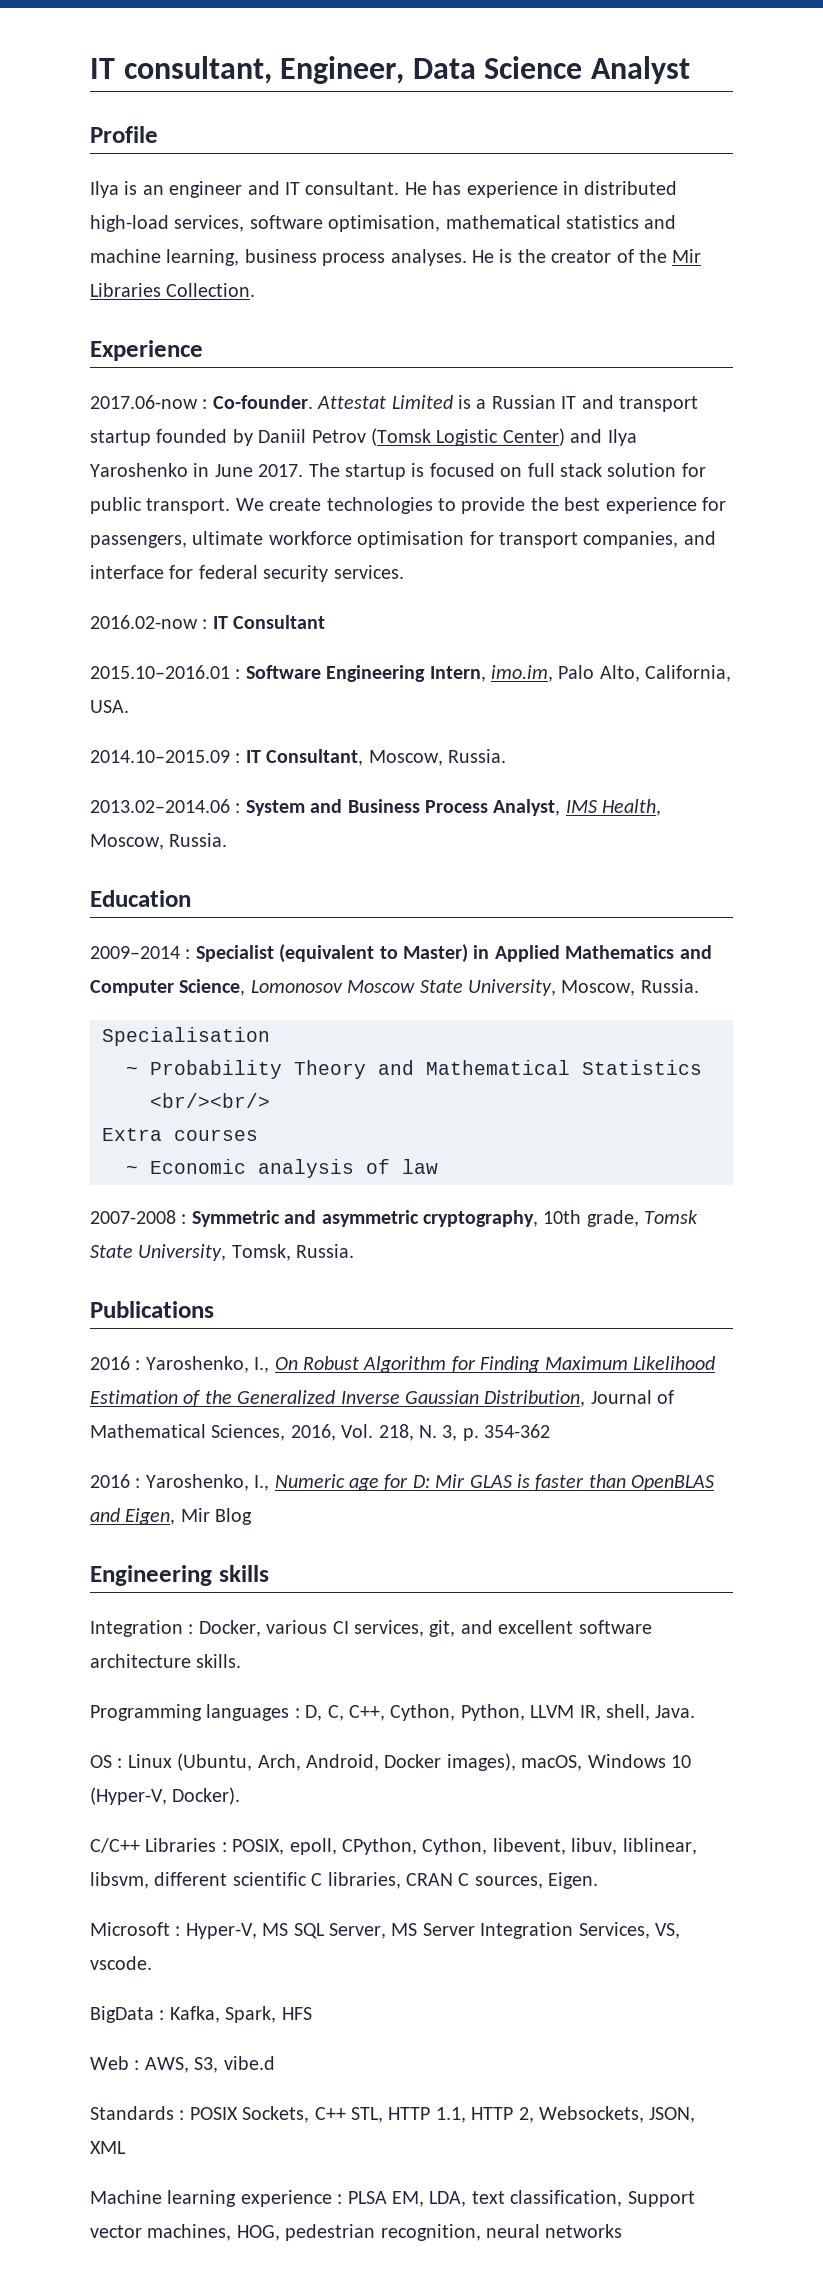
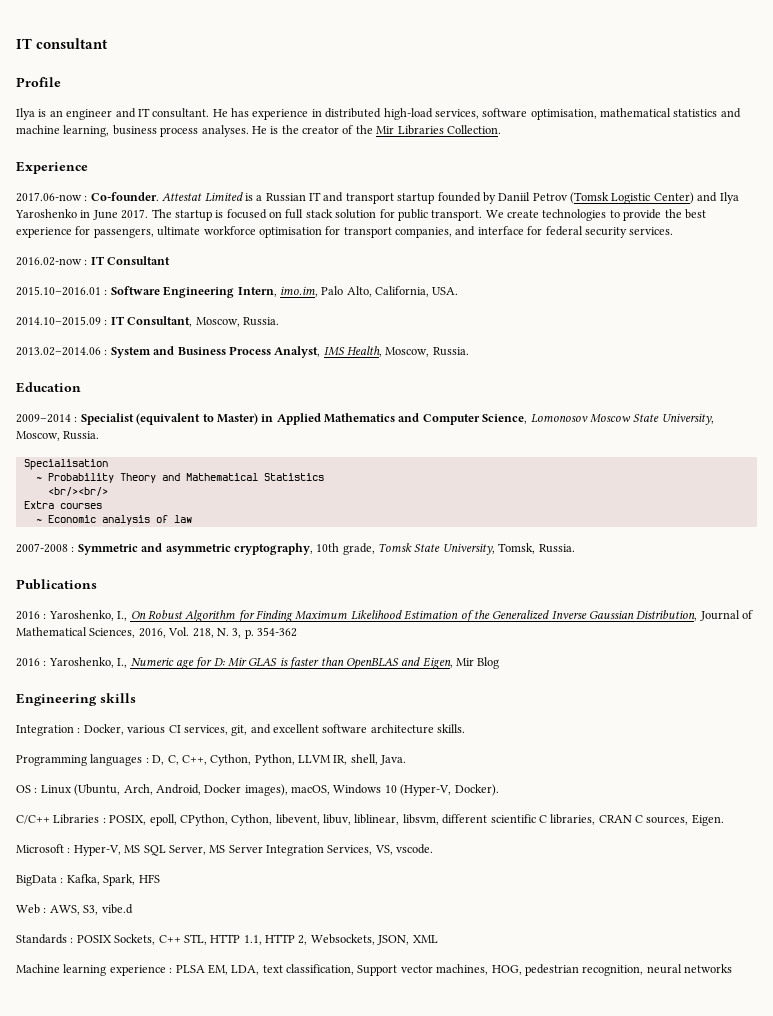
- IT consultant, Engineer, Data Science Analyst
+ IT consultant

